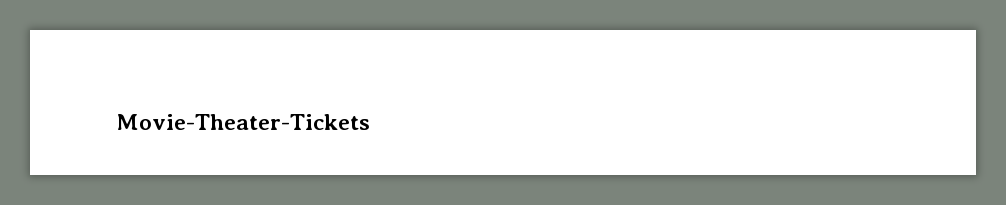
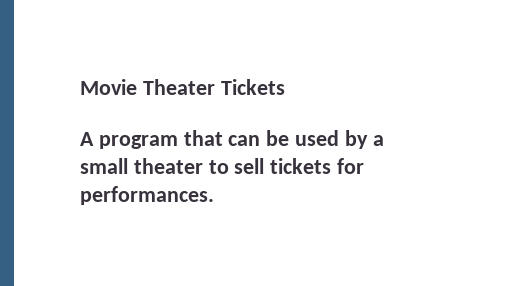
- Movie-Theater-Tickets
+ Movie Theater Tickets
+ A program that can be used by a small theater to sell tickets for performances.

